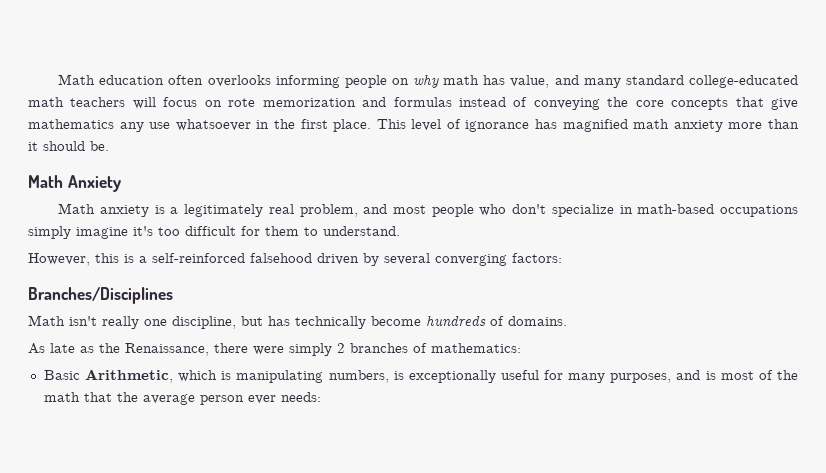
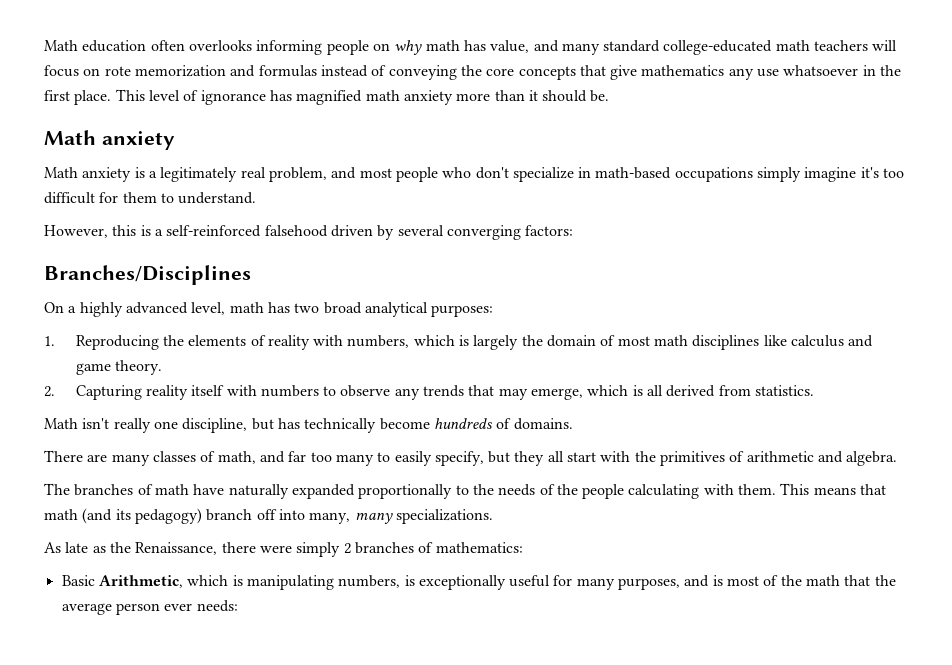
  This level of ignorance has magnified math anxiety more than it should be.
- Math Anxiety
+ Math anxiety
+ On a highly advanced level, math has two broad analytical purposes:
+ 1. Reproducing the elements of reality with numbers, which is largely the domain of most math disciplines like calculus and game theory.
+ 2. Capturing reality itself with numbers to observe any trends that may emerge, which is all derived from statistics.
+ There are many classes of math, and far too many to easily specify, but they all start with the primitives of arithmetic and algebra.
+ The branches of math have naturally expanded proportionally to the needs of the people calculating with them. This means that math (and its pedagogy) branch off into many, many specializations.

